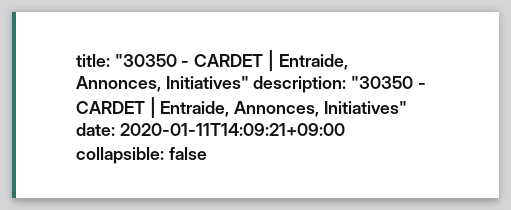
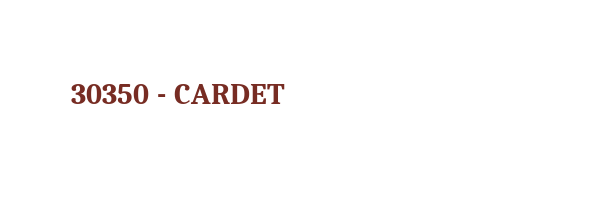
- title: "30350 - CARDET | Entraide, Annonces, Initiatives" description: "30350 - CARDET | Entraide, Annonces, Initiatives" date: 2020-01-11T14:09:21+09:00 collapsible: false
+ 30350 - CARDET

